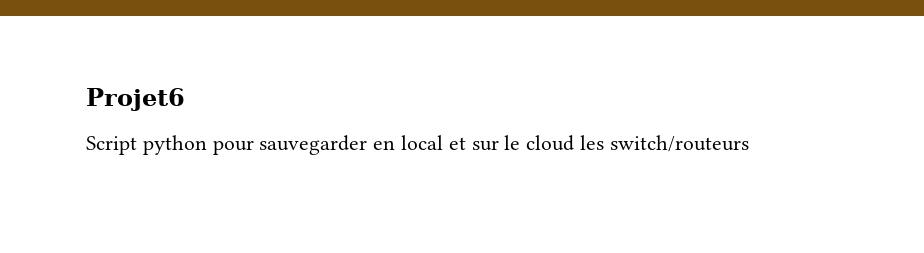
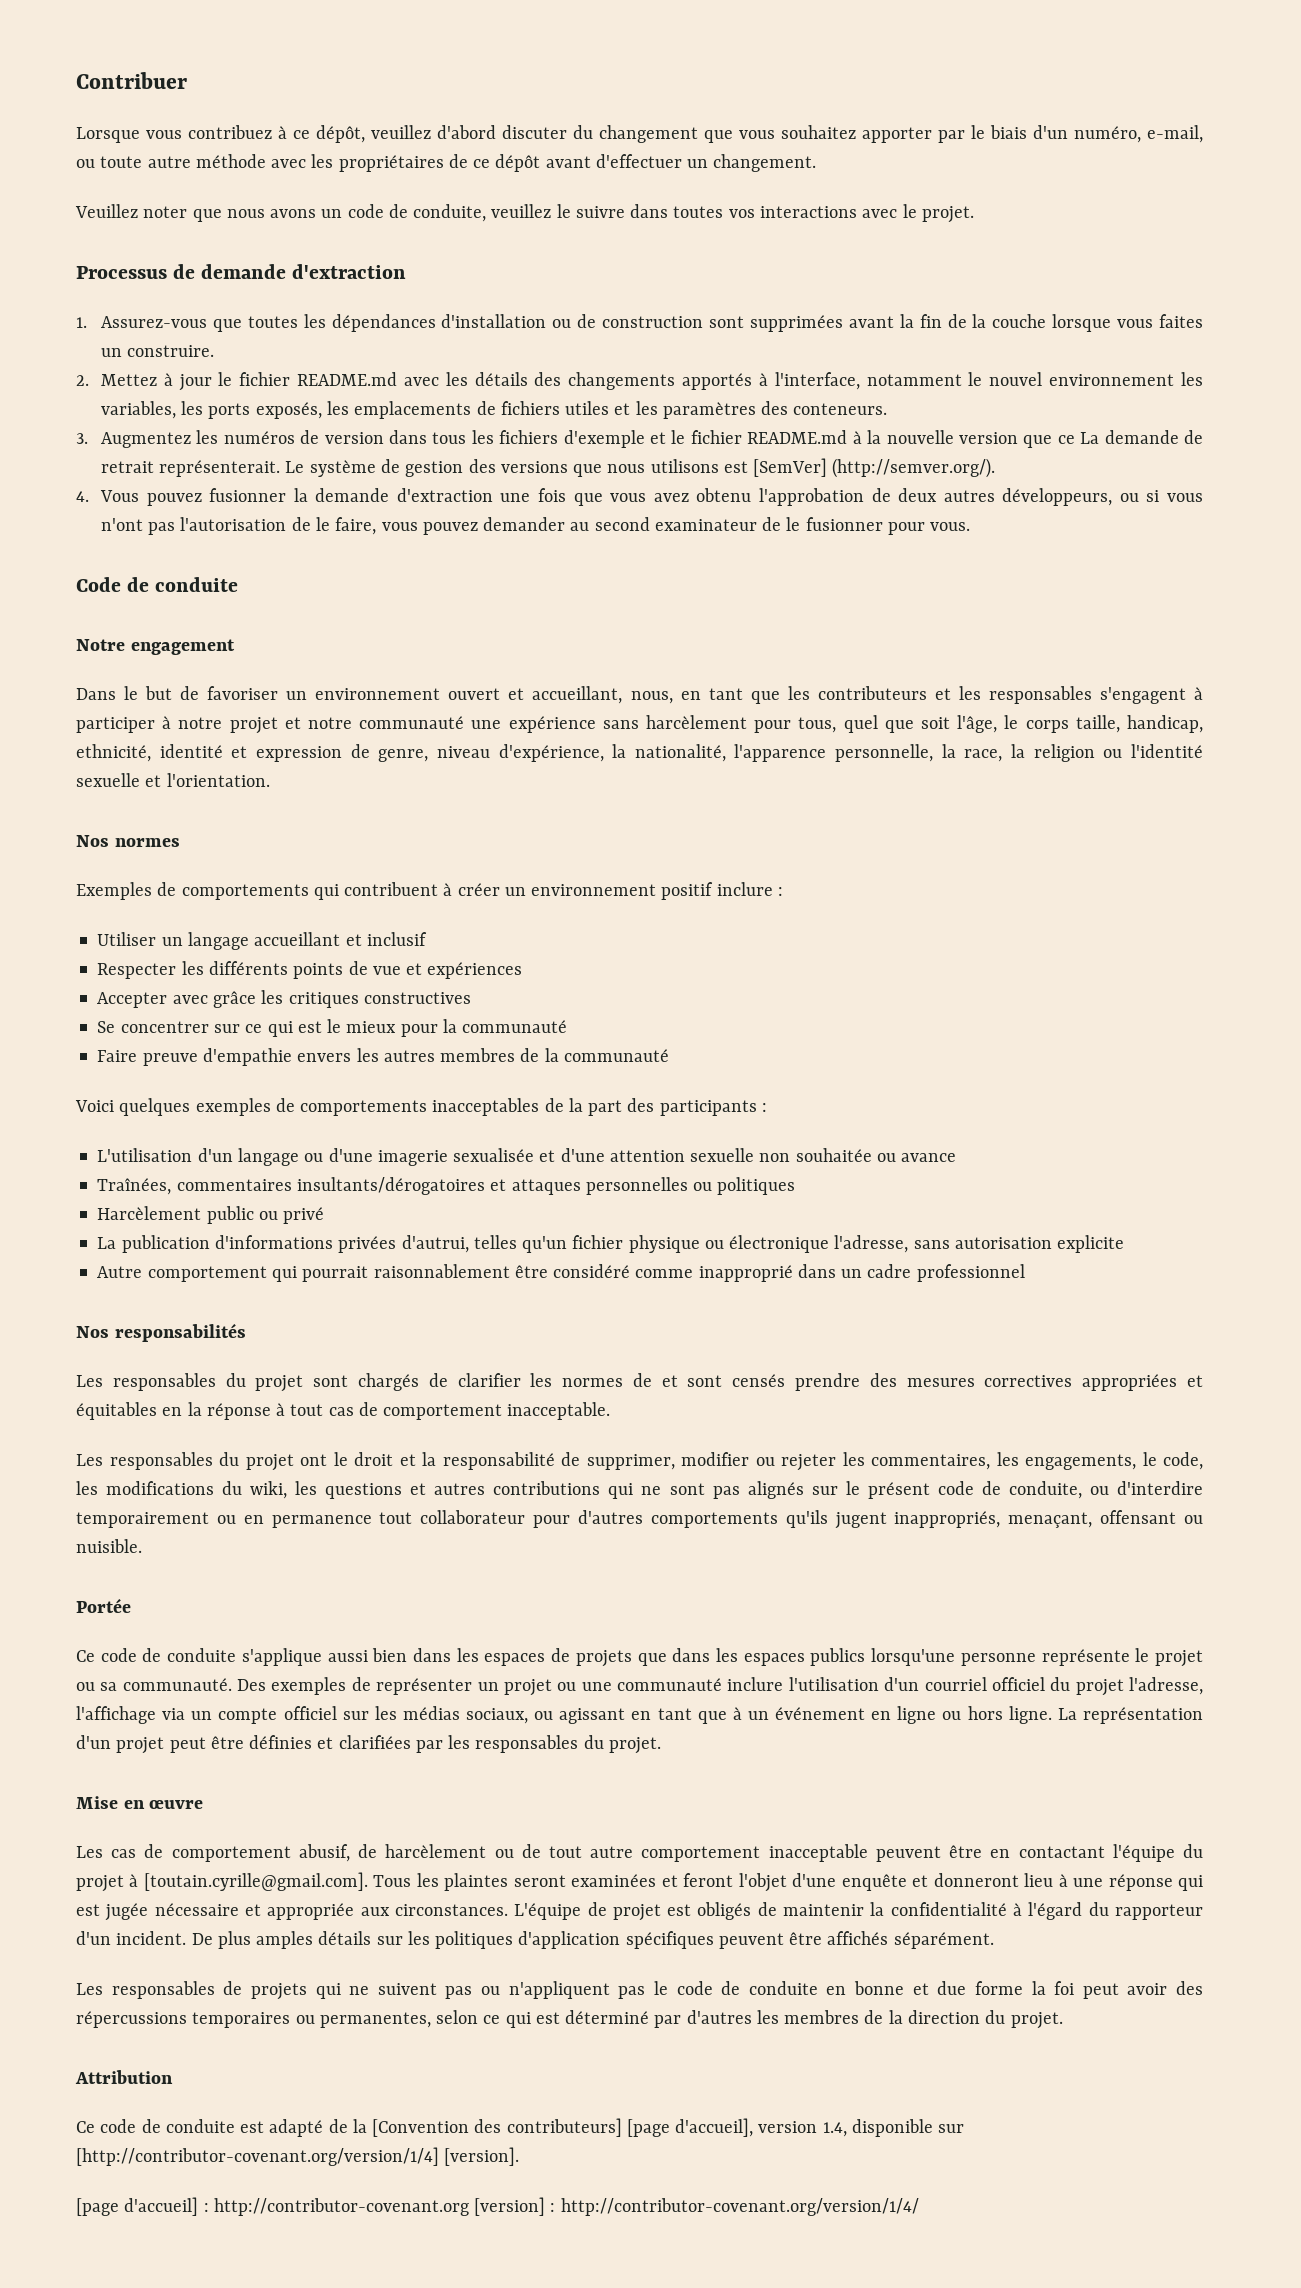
- Projet6
- Script python pour sauvegarder en local et sur le cloud les switch/routeurs
+ Contribuer
+ Lorsque vous contribuez à ce dépôt, veuillez d'abord discuter du changement que vous souhaitez apporter par le biais d'un numéro, e-mail, ou toute autre méthode avec les propriétaires de ce dépôt avant d'effectuer un changement.
+ Veuillez noter que nous avons un code de conduite, veuillez le suivre dans toutes vos interactions avec le projet.
+ Processus de demande d'extraction
+ 1. Assurez-vous que toutes les dépendances d'installation ou de construction sont supprimées avant la fin de la couche lorsque vous faites un construire.
+ 2. Mettez à jour le fichier README.md avec les détails des changements apportés à l'interface, notamment le nouvel environnement les variables, les ports exposés, les emplacements de fichiers utiles et les paramètres des conteneurs.
+ 3. Augmentez les numéros de version dans tous les fichiers d'exemple et le fichier README.md à la nouvelle version que ce La demande de retrait représenterait. Le système de gestion des versions que nous utilisons est [SemVer] (http://semver.org/).
+ 4. Vous pouvez fusionner la demande d'extraction une fois que vous avez obtenu l'approbation de deux autres développeurs, ou si vous n'ont pas l'autorisation de le faire, vous pouvez demander au second examinateur de le fusionner pour vous.
+ Code de conduite
+ Notre engagement
+ Dans le but de favoriser un environnement ouvert et accueillant, nous, en tant que les contributeurs et les responsables s'engagent à participer à notre projet et notre communauté une expérience sans harcèlement pour tous, quel que soit l'âge, le corps taille, handicap, ethnicité, identité et expression de genre, niveau d'expérience, la nationalité, l'apparence personnelle, la race, la religion ou l'identité sexuelle et l'orientation.
+ Nos normes
+ Exemples de comportements qui contribuent à créer un environnement positif inclure :
+ Utiliser un langage accueillant et inclusif
+ Respecter les différents points de vue et expériences
+ Accepter avec grâce les critiques constructives
+ Se concentrer sur ce qui est le mieux pour la communauté
+ Faire preuve d'empathie envers les autres membres de la communauté
+ Voici quelques exemples de comportements inacceptables de la part des participants :
+ L'utilisation d'un langage ou d'une imagerie sexualisée et d'une attention sexuelle non souhaitée ou avance
+ Traînées, commentaires insultants/dérogatoires et attaques personnelles ou politiques
+ Harcèlement public ou privé
+ La publication d'informations privées d'autrui, telles qu'un fichier physique ou électronique l'adresse, sans autorisation explicite
+ Autre comportement qui pourrait raisonnablement être considéré comme inapproprié dans un cadre professionnel
+ Nos responsabilités
+ Les responsables du projet sont chargés de clarifier les normes de et sont censés prendre des mesures correctives appropriées et équitables en la réponse à tout cas de comportement inacceptable.
+ Les responsables du projet ont le droit et la responsabilité de supprimer, modifier ou rejeter les commentaires, les engagements, le code, les modifications du wiki, les questions et autres contributions qui ne sont pas alignés sur le présent code de conduite, ou d'interdire temporairement ou en permanence tout collaborateur pour d'autres comportements qu'ils jugent inappropriés, menaçant, offensant ou nuisible.
+ Portée
+ Ce code de conduite s'applique aussi bien dans les espaces de projets que dans les espaces publics lorsqu'une personne représente le projet ou sa communauté. Des exemples de représenter un projet ou une communauté inclure l'utilisation d'un courriel officiel du projet l'adresse, l'affichage via un compte officiel sur les médias sociaux, ou agissant en tant que à un événement en ligne ou hors ligne. La représentation d'un projet peut être définies et clarifiées par les responsables du projet.
+ Mise en œuvre
+ Les cas de comportement abusif, de harcèlement ou de tout autre comportement inacceptable peuvent être en contactant l'équipe du projet à [toutain.cyrille@gmail.com]. Tous les plaintes seront examinées et feront l'objet d'une enquête et donneront lieu à une réponse qui est jugée nécessaire et appropriée aux circonstances. L'équipe de projet est obligés de maintenir la confidentialité à l'égard du rapporteur d'un incident. De plus amples détails sur les politiques d'application spécifiques peuvent être affichés séparément.
+ Les responsables de projets qui ne suivent pas ou n'appliquent pas le code de conduite en bonne et due forme la foi peut avoir des répercussions temporaires ou permanentes, selon ce qui est déterminé par d'autres les membres de la direction du projet.
+ Attribution
+ Ce code de conduite est adapté de la [Convention des contributeurs] [page d'accueil], version 1.4, disponible sur [http://contributor-covenant.org/version/1/4] [version].
+ [page d'accueil] : http://contributor-covenant.org [version] : http://contributor-covenant.org/version/1/4/

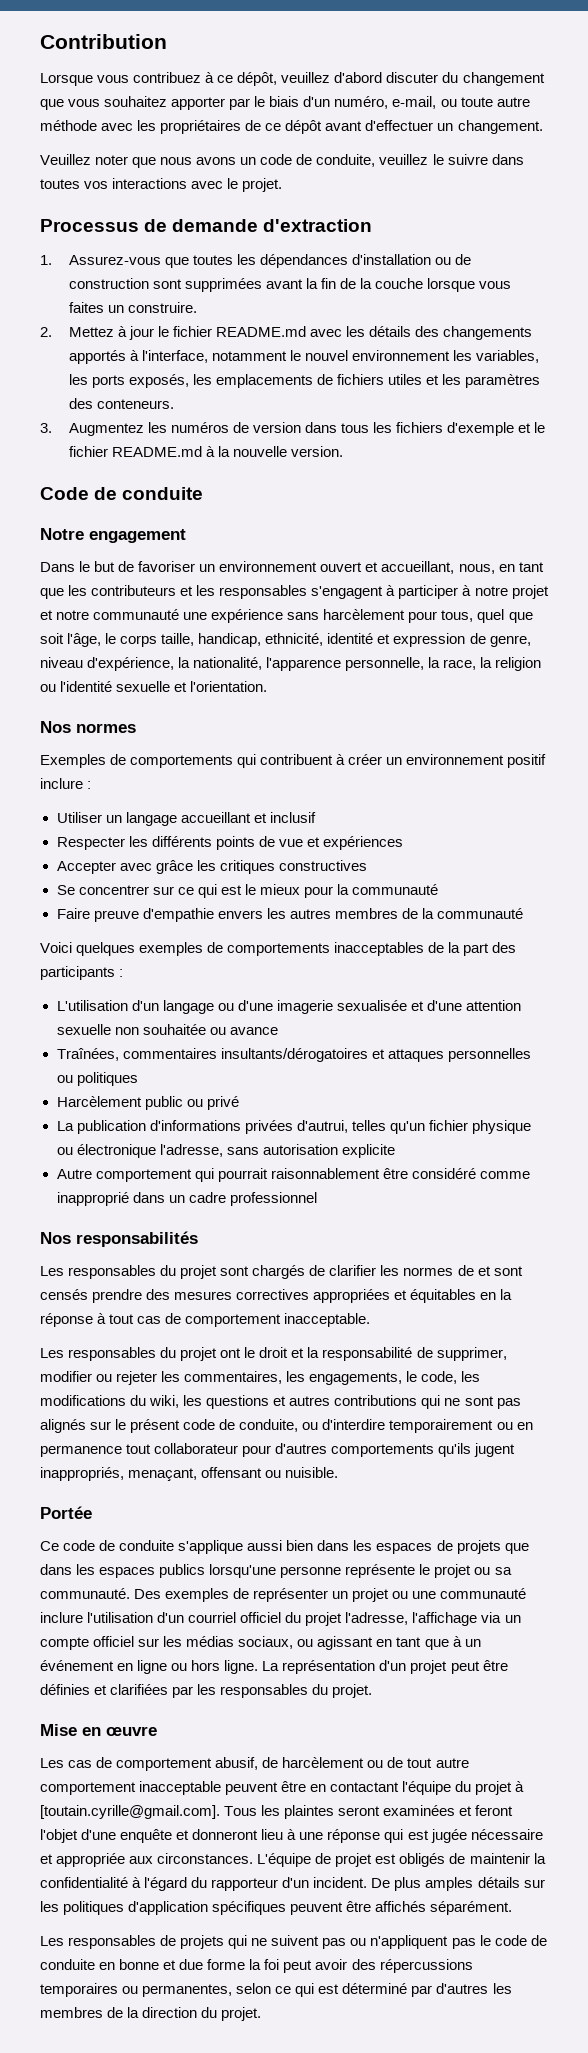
- Contribuer
+ Contribution
- 3. Augmentez les numéros de version dans tous les fichiers d'exemple et le fichier README.md à la nouvelle version que ce La demande de retrait représenterait. Le système de gestion des versions que nous utilisons est [SemVer] (http://semver.org/).
- 4. Vous pouvez fusionner la demande d'extraction une fois que vous avez obtenu l'approbation de deux autres développeurs, ou si vous n'ont pas l'autorisation de le faire, vous pouvez demander au second examinateur de le fusionner pour vous.
+ 3. Augmentez les numéros de version dans tous les fichiers d'exemple et le fichier README.md à la nouvelle version.
- Attribution
- Ce code de conduite est adapté de la [Convention des contributeurs] [page d'accueil], version 1.4, disponible sur [http://contributor-covenant.org/version/1/4] [version].
- [page d'accueil] : http://contributor-covenant.org [version] : http://contributor-covenant.org/version/1/4/

